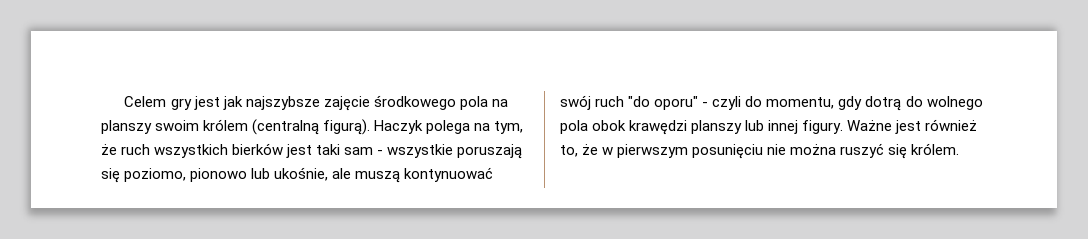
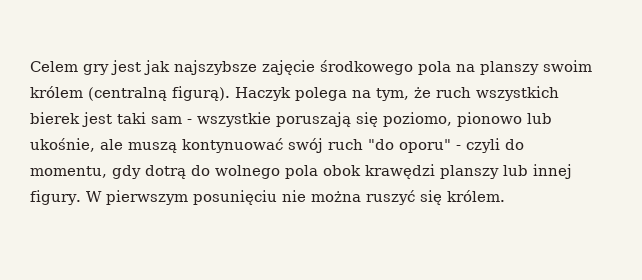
- Haczyk polega na tym, że ruch wszystkich bierków jest taki sam - wszystkie poruszają się poziomo, pionowo lub ukośnie, ale muszą kontynuować swój ruch "do oporu" - czyli do momentu, gdy dotrą do wolnego pola obok krawędzi planszy lub innej figury.
+ Haczyk polega na tym, że ruch wszystkich bierek jest taki sam - wszystkie poruszają się poziomo, pionowo lub ukośnie, ale muszą kontynuować swój ruch "do oporu" - czyli do momentu, gdy dotrą do wolnego pola obok krawędzi planszy lub innej figury.
- Ważne jest również to, że w pierwszym posunięciu nie można ruszyć się królem.
+ W pierwszym posunięciu nie można ruszyć się królem.

